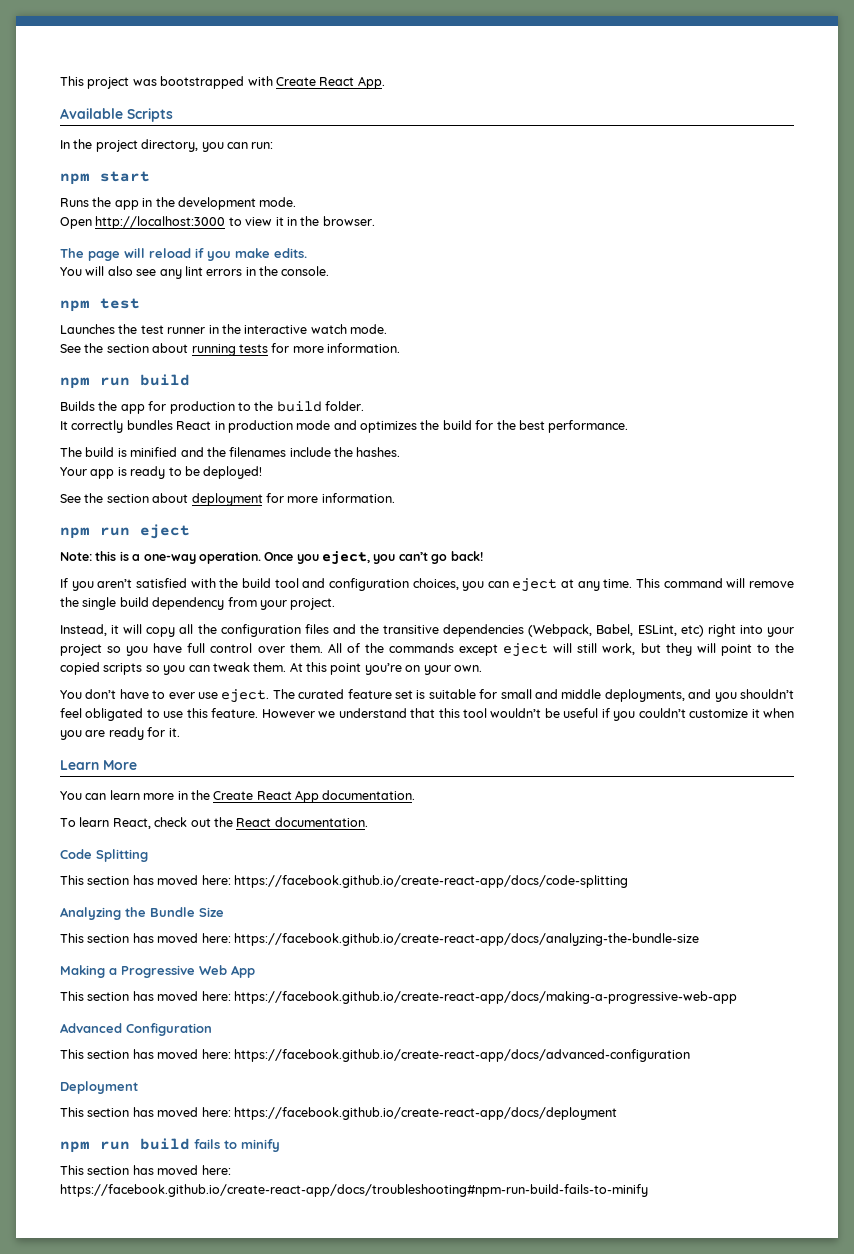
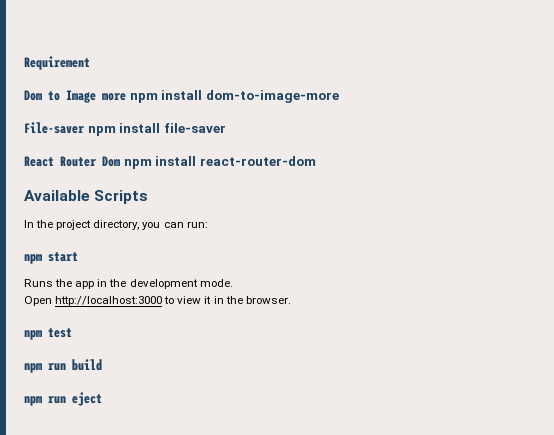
- This project was bootstrapped with Create React App.
+ Requirement
+ Dom to Image more npm install dom-to-image-more
+ File-saver npm install file-saver
+ React Router Dom npm install react-router-dom
- The page will reload if you make edits.
- You will also see any lint errors in the console.
  npm test
- Launches the test runner in the interactive watch mode.
- See the section about running tests for more information.
  npm run build
- Builds the app for production to the build folder.
- It correctly bundles React in production mode and optimizes the build for the best performance.
- The build is minified and the filenames include the hashes.
- Your app is ready to be deployed!
- See the section about deployment for more information.
  npm run eject
- Note: this is a one-way operation. Once you eject, you can’t go back!
- If you aren’t satisfied with the build tool and configuration choices, you can eject at any time. This command will remove the single build dependency from your project.
- Instead, it will copy all the configuration files and the transitive dependencies (Webpack, Babel, ESLint, etc) right into your project so you have full control over them. All of the commands except eject will still work, but they will point to the copied scripts so you can tweak them. At this point you’re on your own.
- You don’t have to ever use eject. The curated feature set is suitable for small and middle deployments, and you shouldn’t feel obligated to use this feature. However we understand that this tool wouldn’t be useful if you couldn’t customize it when you are ready for it.
- Learn More
- You can learn more in the Create React App documentation.
- To learn React, check out the React documentation.
- Code Splitting
- This section has moved here: https://facebook.github.io/create-react-app/docs/code-splitting
- Analyzing the Bundle Size
- This section has moved here: https://facebook.github.io/create-react-app/docs/analyzing-the-bundle-size
- Making a Progressive Web App
- This section has moved here: https://facebook.github.io/create-react-app/docs/making-a-progressive-web-app
- Advanced Configuration
- This section has moved here: https://facebook.github.io/create-react-app/docs/advanced-configuration
- Deployment
- This section has moved here: https://facebook.github.io/create-react-app/docs/deployment
- npm run build fails to minify
- This section has moved here: https://facebook.github.io/create-react-app/docs/troubleshooting#npm-run-build-fails-to-minify

